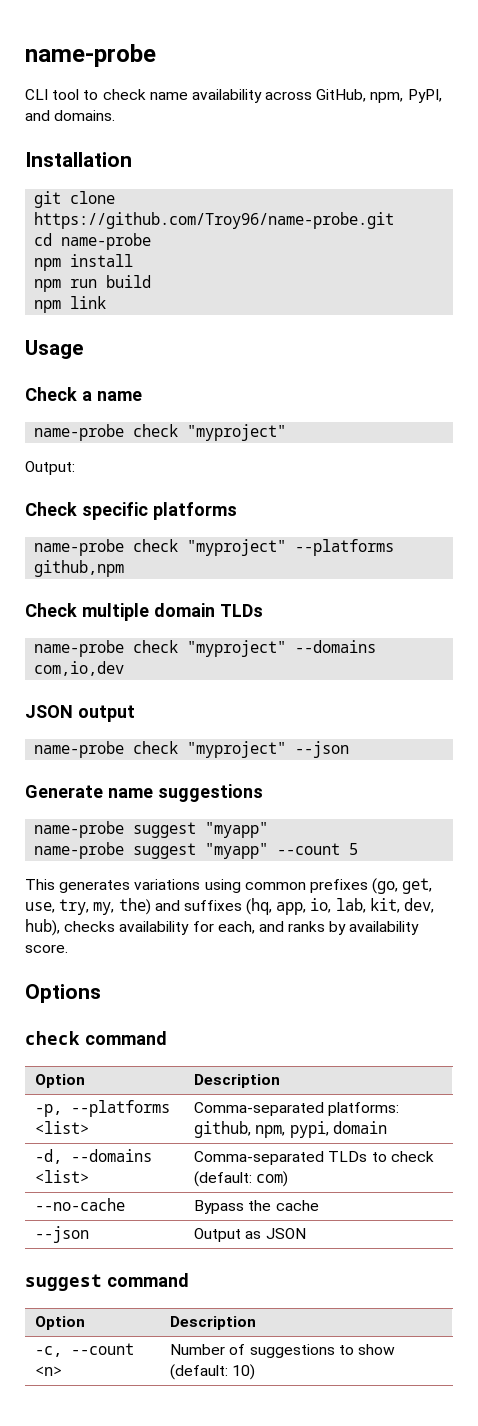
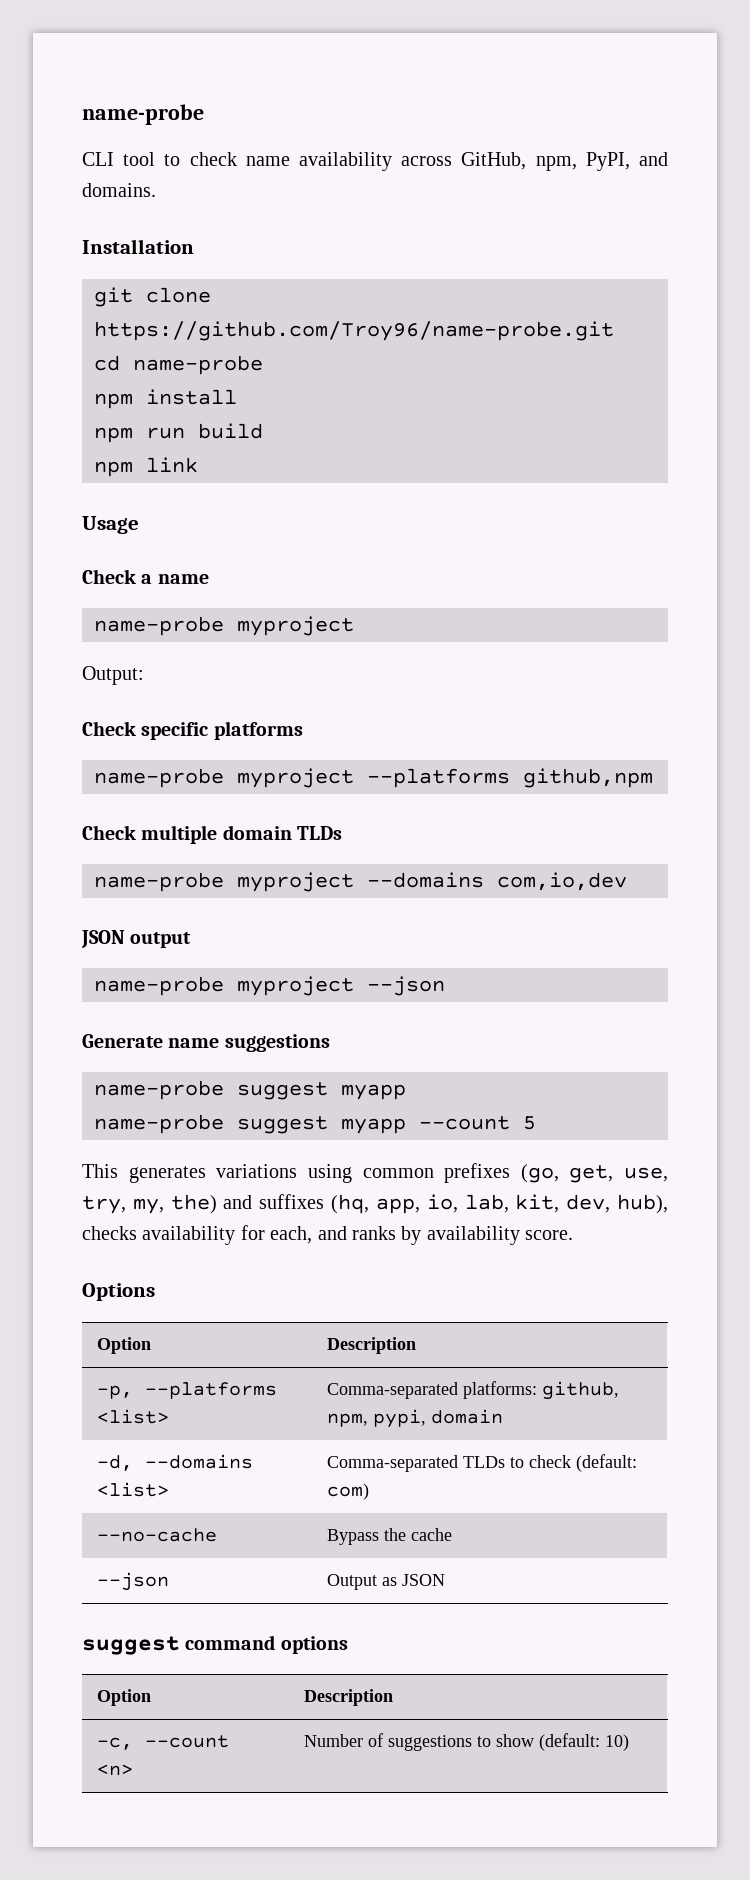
  Check a name
- name-probe check "myproject"
+ name-probe myproject
- name-probe check "myproject" --platforms github,npm
+ name-probe myproject --platforms github,npm
- name-probe check "myproject" --domains com,io,dev
+ name-probe myproject --domains com,io,dev
- name-probe check "myproject" --json
+ name-probe myproject --json
  Generate name suggestions
- name-probe suggest "myapp"
- name-probe suggest "myapp" --count 5
+ name-probe suggest myapp
+ name-probe suggest myapp --count 5
- check command
- suggest command
+ suggest command options

